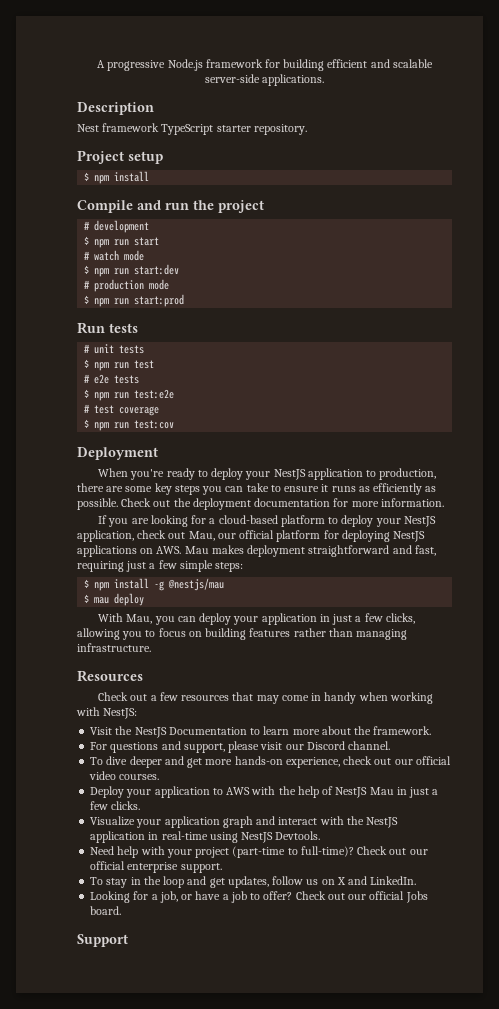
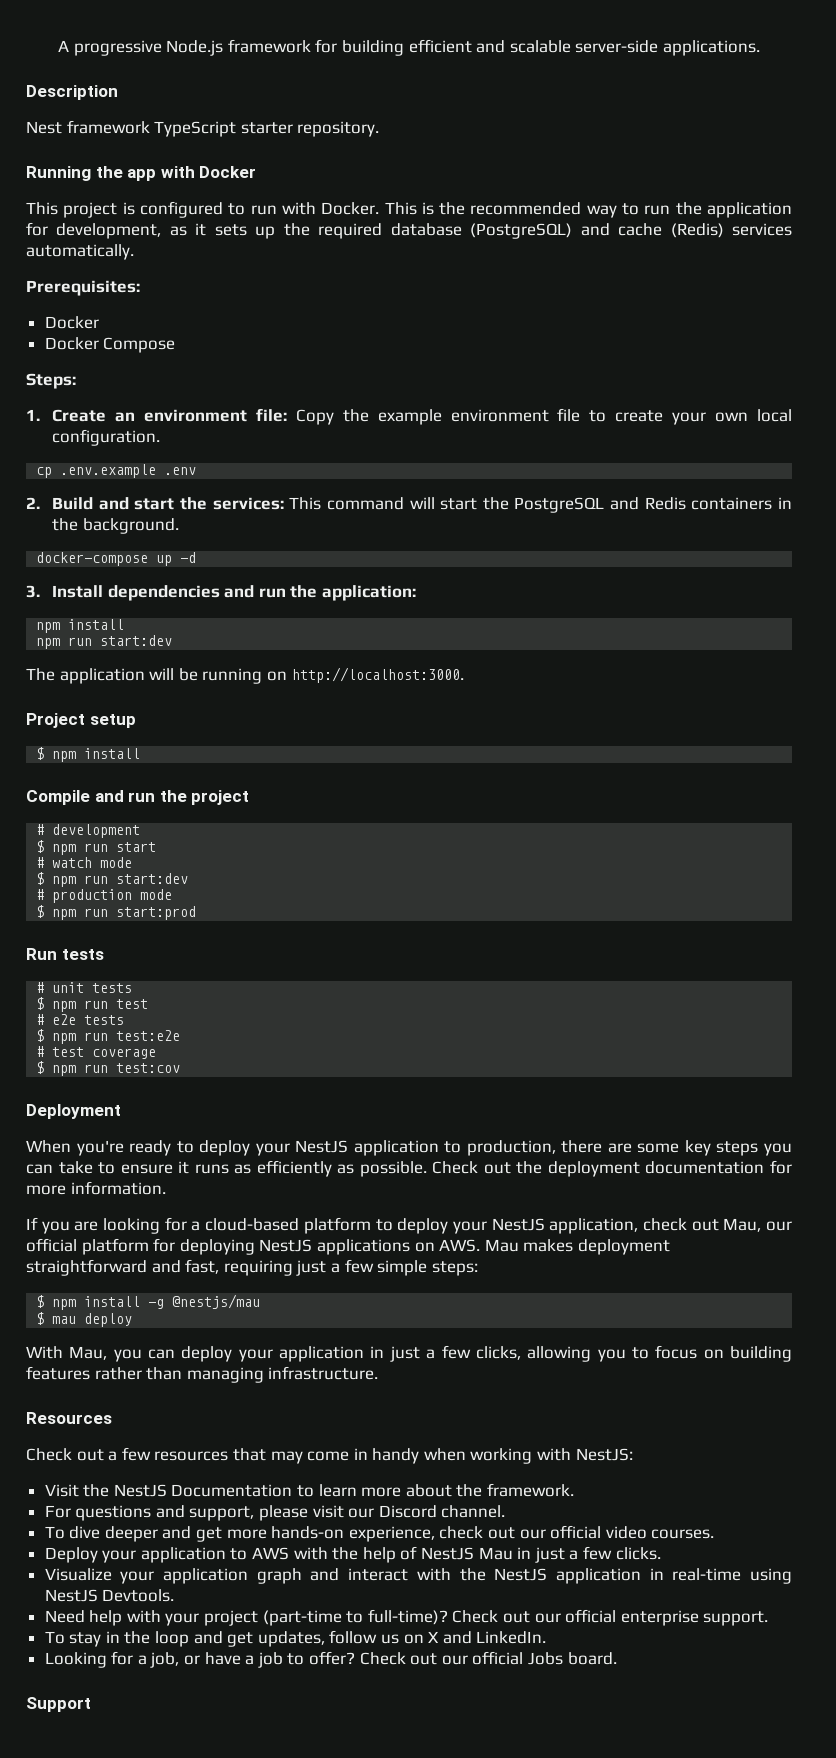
+ Running the app with Docker
+ This project is configured to run with Docker. This is the recommended way to run the application for development, as it sets up the required database (PostgreSQL) and cache (Redis) services automatically.
+ Prerequisites:
+ Docker
+ Docker Compose
+ Steps:
+ 1. Create an environment file: Copy the example environment file to create your own local configuration.
+ cp .env.example .env
+ 2. Build and start the services: This command will start the PostgreSQL and Redis containers in the background.
+ docker-compose up -d
+ 3. Install dependencies and run the application:
+ npm install
+ npm run start:dev
+ The application will be running on http://localhost:3000.

